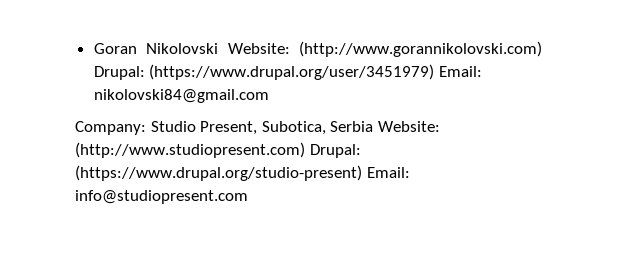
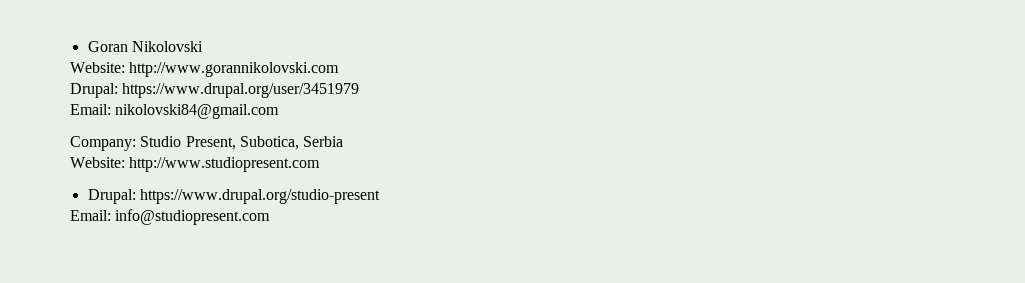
- Goran Nikolovski Website: (http://www.gorannikolovski.com) Drupal: (https://www.drupal.org/user/3451979) Email: nikolovski84@gmail.com
+ Goran Nikolovski
+ Website: http://www.gorannikolovski.com
+ Drupal: https://www.drupal.org/user/3451979
+ Email: nikolovski84@gmail.com
- Company: Studio Present, Subotica, Serbia Website: (http://www.studiopresent.com) Drupal: (https://www.drupal.org/studio-present) Email: info@studiopresent.com
+ Company: Studio Present, Subotica, Serbia
+ Website: http://www.studiopresent.com
+ Drupal: https://www.drupal.org/studio-present
+ Email: info@studiopresent.com

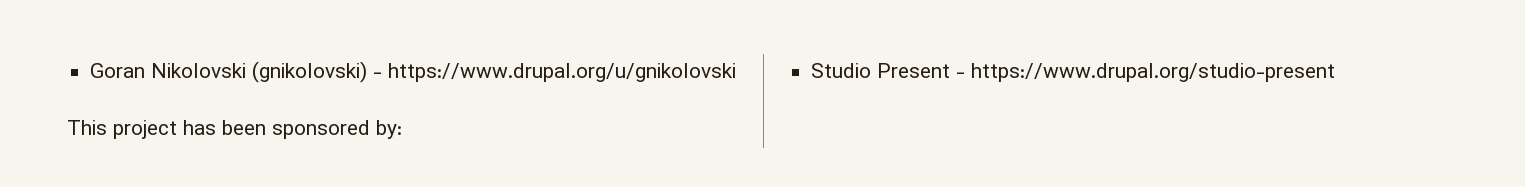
- Goran Nikolovski
- Website: http://www.gorannikolovski.com
- Drupal: https://www.drupal.org/user/3451979
- Email: nikolovski84@gmail.com
- Company: Studio Present, Subotica, Serbia
- Website: http://www.studiopresent.com
- Drupal: https://www.drupal.org/studio-present
+ Goran Nikolovski (gnikolovski) - https://www.drupal.org/u/gnikolovski
+ This project has been sponsored by:
+ Studio Present - https://www.drupal.org/studio-present
- Email: info@studiopresent.com

